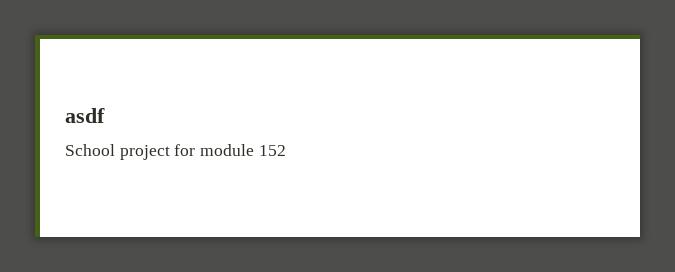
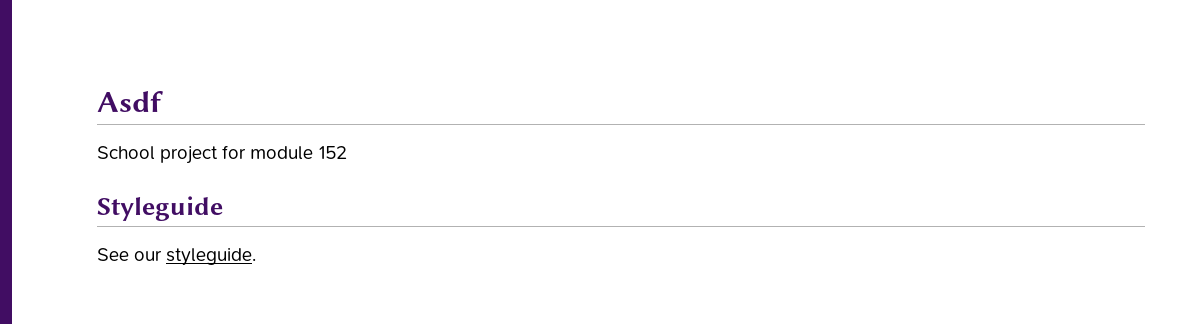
- asdf
+ Asdf
+ Styleguide
+ See our styleguide.

